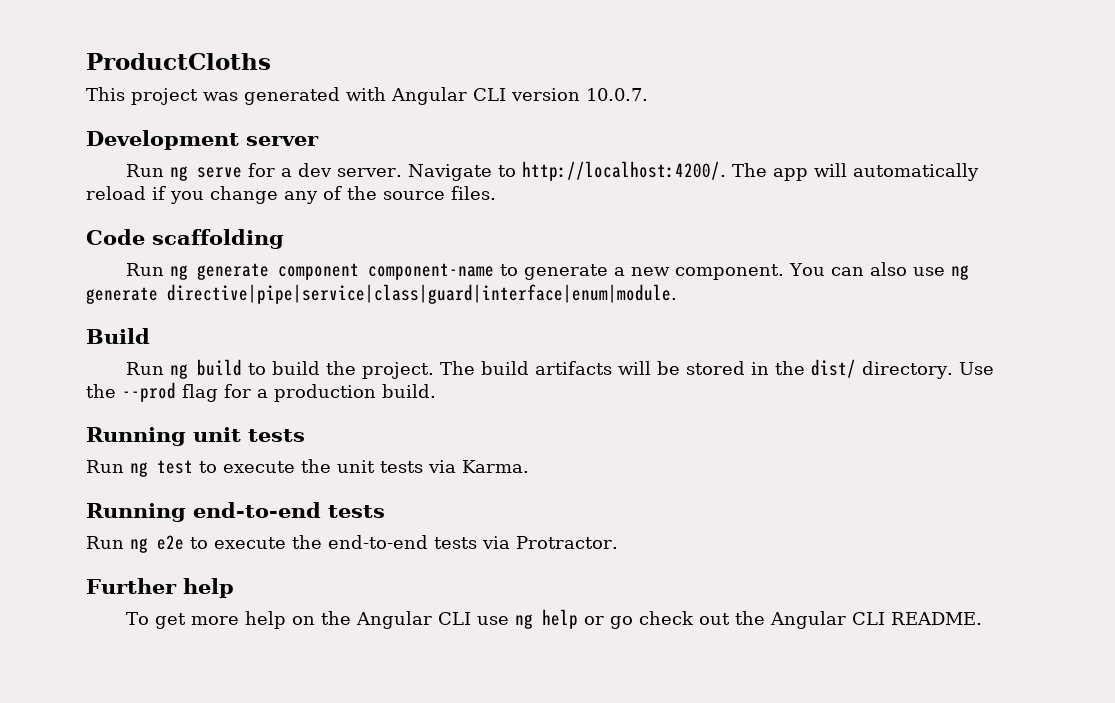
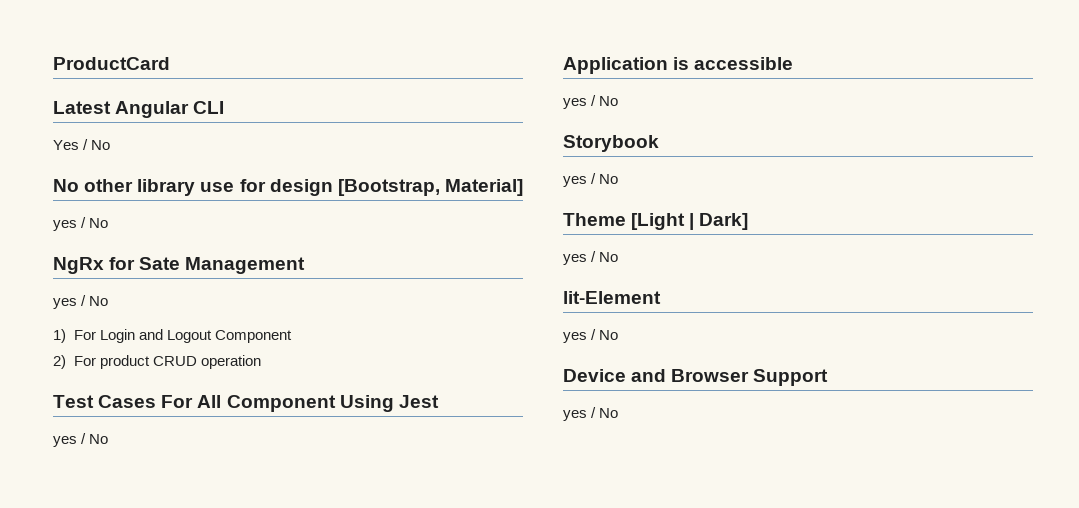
- ProductCloths
- This project was generated with Angular CLI version 10.0.7.
- Development server
- Run ng serve for a dev server. Navigate to http://localhost:4200/. The app will automatically reload if you change any of the source files.
- Code scaffolding
- Run ng generate component component-name to generate a new component. You can also use ng generate directive|pipe|service|class|guard|interface|enum|module.
- Build
- Run ng build to build the project. The build artifacts will be stored in the dist/ directory. Use the --prod flag for a production build.
- Running unit tests
- Run ng test to execute the unit tests via Karma.
- Running end-to-end tests
- Run ng e2e to execute the end-to-end tests via Protractor.
- Further help
- To get more help on the Angular CLI use ng help or go check out the Angular CLI README.
+ ProductCard
+ Latest Angular CLI
+ Yes / No
+ No other library use for design [Bootstrap, Material]
+ yes / No
+ NgRx for Sate Management
+ yes / No
+ 1) For Login and Logout Component
+ 2) For product CRUD operation
+ Test Cases For All Component Using Jest
+ yes / No
+ Application is accessible
+ yes / No
+ Storybook
+ yes / No
+ Theme [Light | Dark]
+ yes / No
+ lit-Element
+ yes / No
+ Device and Browser Support
+ yes / No

